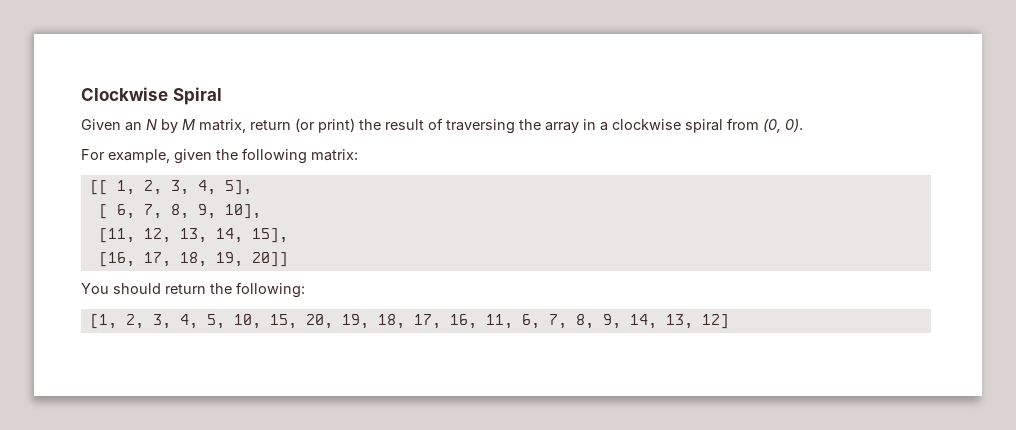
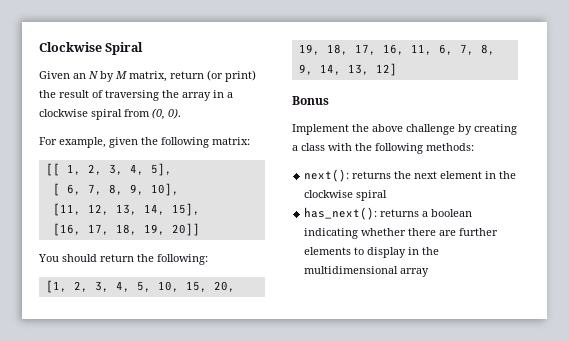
+ Bonus
+ Implement the above challenge by creating a class with the following methods:
+ next(): returns the next element in the clockwise spiral
+ has_next(): returns a boolean indicating whether there are further elements to display in the multidimensional array

